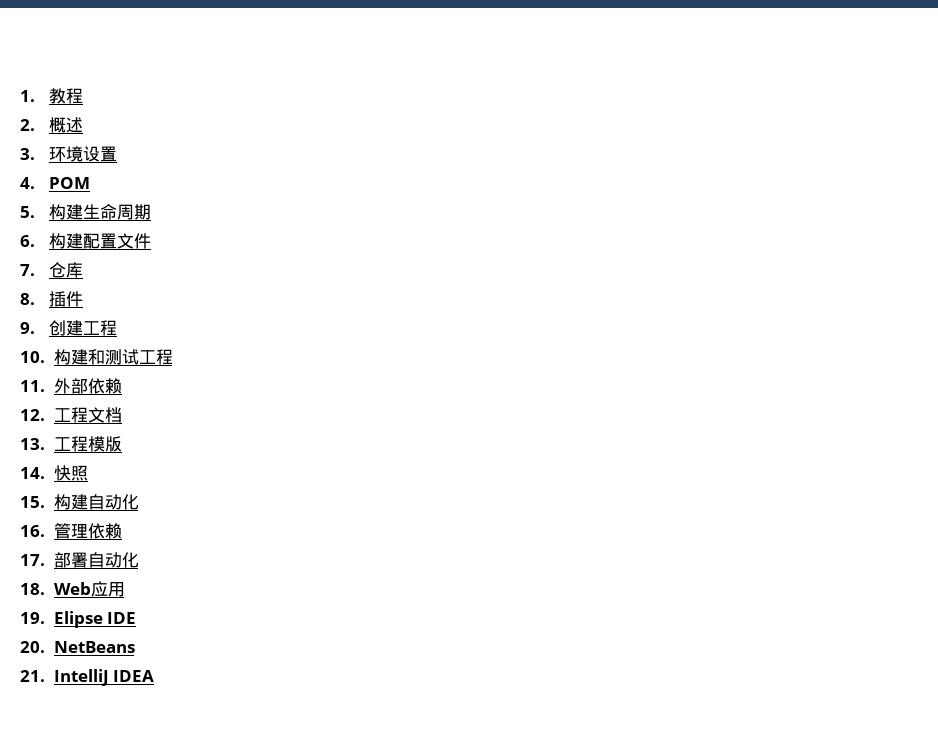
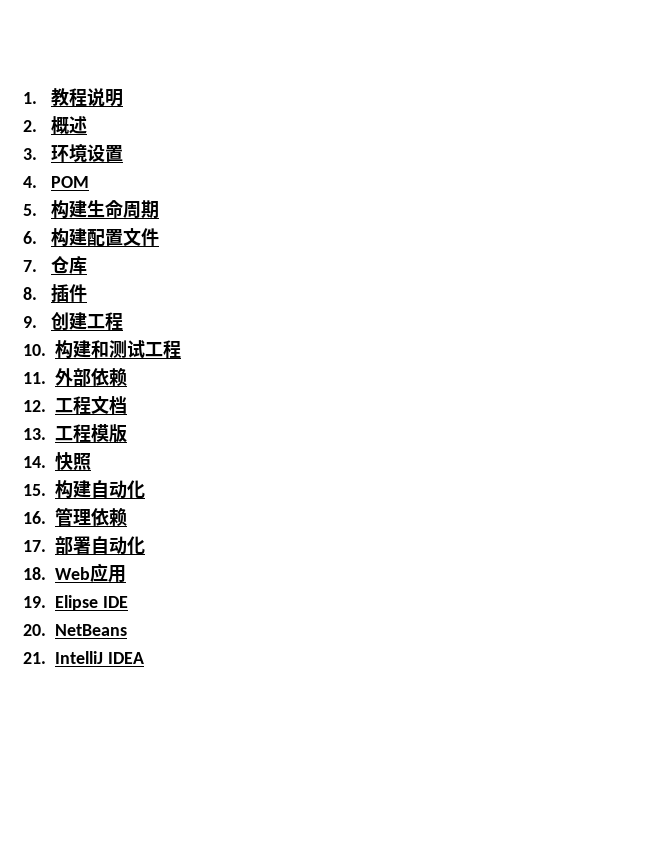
- 1.教程
+ 1.教程说明

